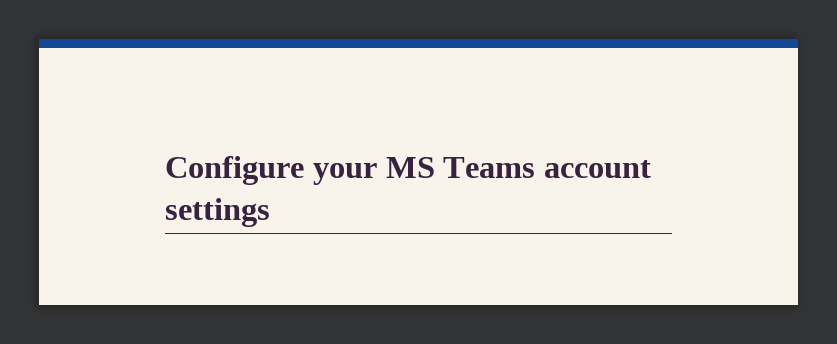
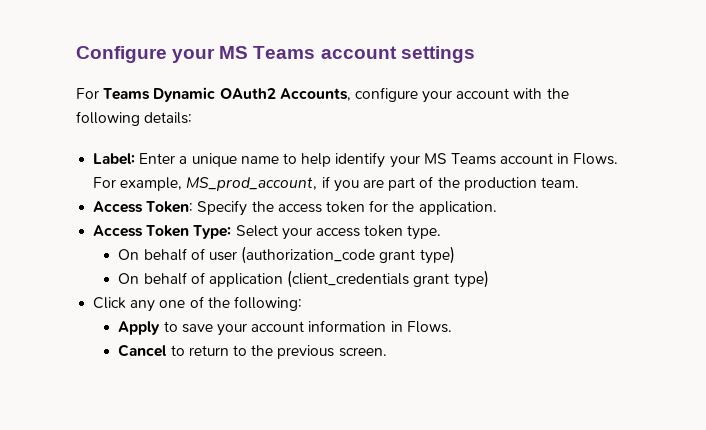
+ For Teams Dynamic OAuth2 Accounts, configure your account with the following details:
+ Label: Enter a unique name to help identify your MS Teams account in Flows. For example, MS_prod_account, if you are part of the production team.
+ Access Token: Specify the access token for the application.
+ Access Token Type: Select your access token type.
+ On behalf of user (authorization_code grant type)
+ On behalf of application (client_credentials grant type)
+ Click any one of the following:
+ Apply to save your account information in Flows.
+ Cancel to return to the previous screen.

